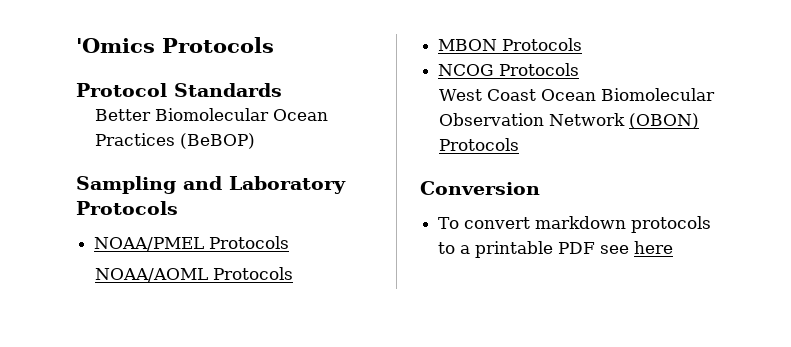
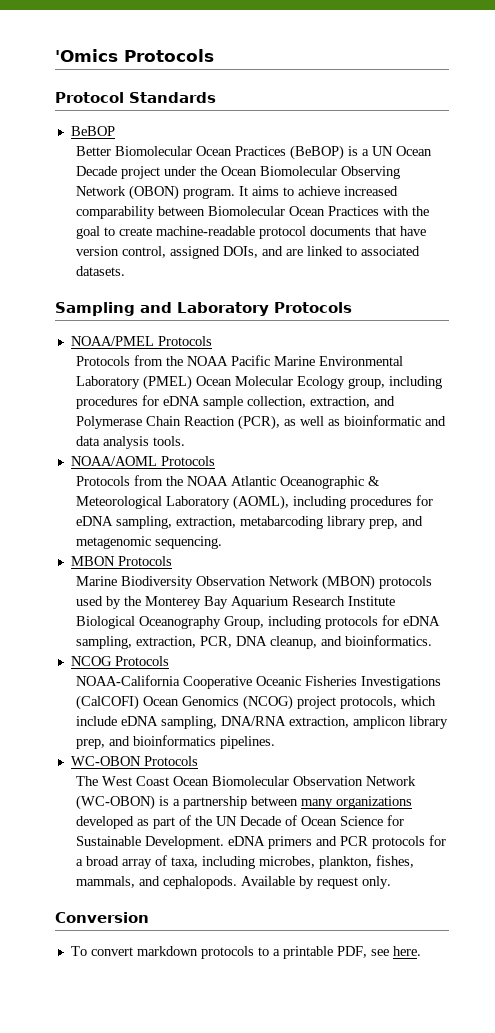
+ BeBOP
- Better Biomolecular Ocean Practices (BeBOP)
+ Better Biomolecular Ocean Practices (BeBOP) is a UN Ocean Decade project under the Ocean Biomolecular Observing Network (OBON) program. It aims to achieve increased comparability between Biomolecular Ocean Practices with the goal to create machine-readable protocol documents that have version control, assigned DOIs, and are linked to associated datasets.
+ Protocols from the NOAA Pacific Marine Environmental Laboratory (PMEL) Ocean Molecular Ecology group, including procedures for eDNA sample collection, extraction, and Polymerase Chain Reaction (PCR), as well as bioinformatic and data analysis tools.
  NOAA/AOML Protocols
+ Protocols from the NOAA Atlantic Oceanographic & Meteorological Laboratory (AOML), including procedures for eDNA sampling, extraction, metabarcoding library prep, and metagenomic sequencing.
  MBON Protocols
+ Marine Biodiversity Observation Network (MBON) protocols used by the Monterey Bay Aquarium Research Institute Biological Oceanography Group, including protocols for eDNA sampling, extraction, PCR, DNA cleanup, and bioinformatics.
  NCOG Protocols
- West Coast Ocean Biomolecular Observation Network (OBON) Protocols
+ NOAA-California Cooperative Oceanic Fisheries Investigations (CalCOFI) Ocean Genomics (NCOG) project protocols, which include eDNA sampling, DNA/RNA extraction, amplicon library prep, and bioinformatics pipelines.
+ WC-OBON Protocols
+ The West Coast Ocean Biomolecular Observation Network (WC-OBON) is a partnership between many organizations developed as part of the UN Decade of Ocean Science for Sustainable Development. eDNA primers and PCR protocols for a broad array of taxa, including microbes, plankton, fishes, mammals, and cephalopods. Available by request only.
- To convert markdown protocols to a printable PDF see here
+ To convert markdown protocols to a printable PDF, see here.

